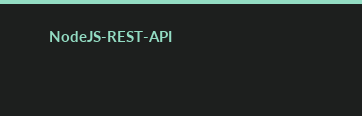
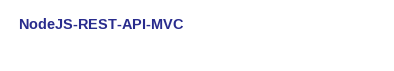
- NodeJS-REST-API
+ NodeJS-REST-API-MVC

